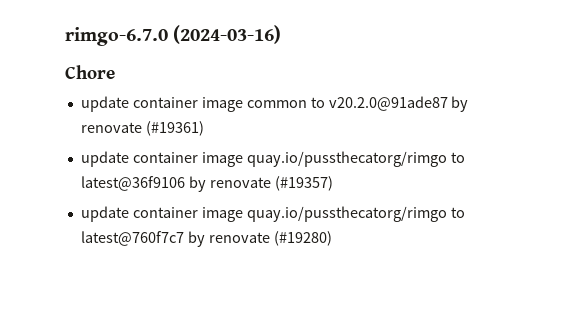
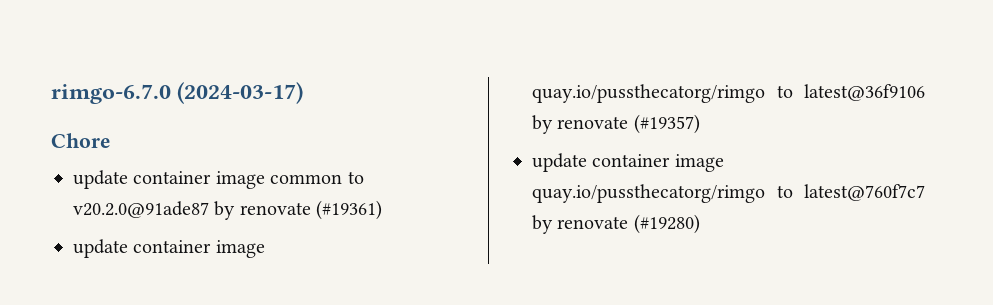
- rimgo-6.7.0 (2024-03-16)
+ rimgo-6.7.0 (2024-03-17)

